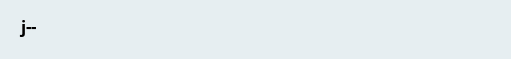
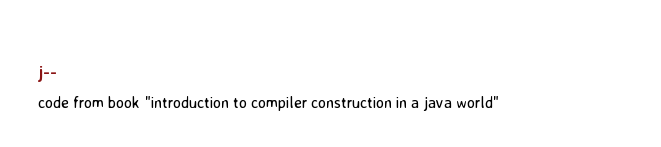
+ code from book "introduction to compiler construction in a java world"

